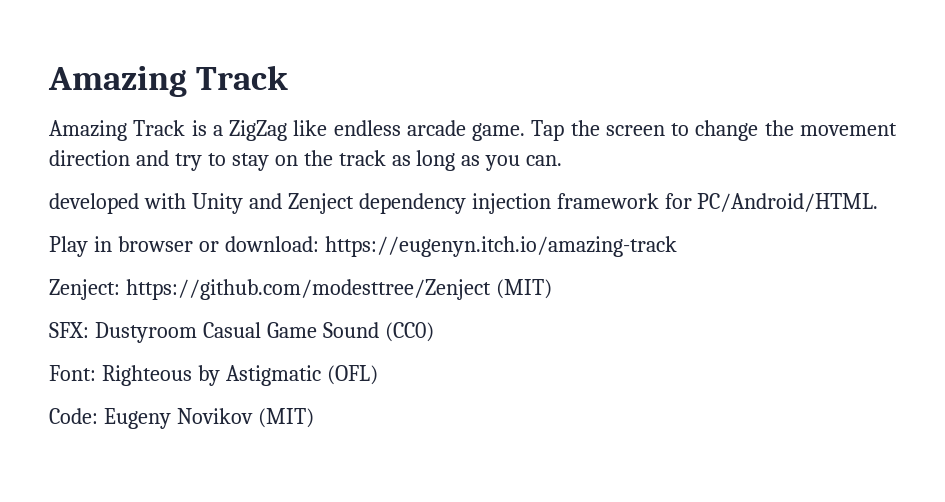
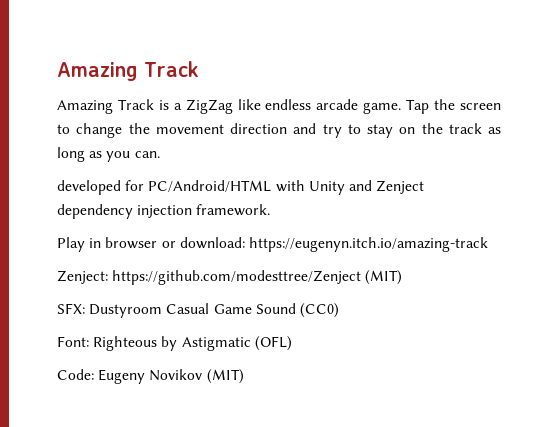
- developed with Unity and Zenject dependency injection framework for PC/Android/HTML.
+ developed for PC/Android/HTML with Unity and Zenject dependency injection framework.

